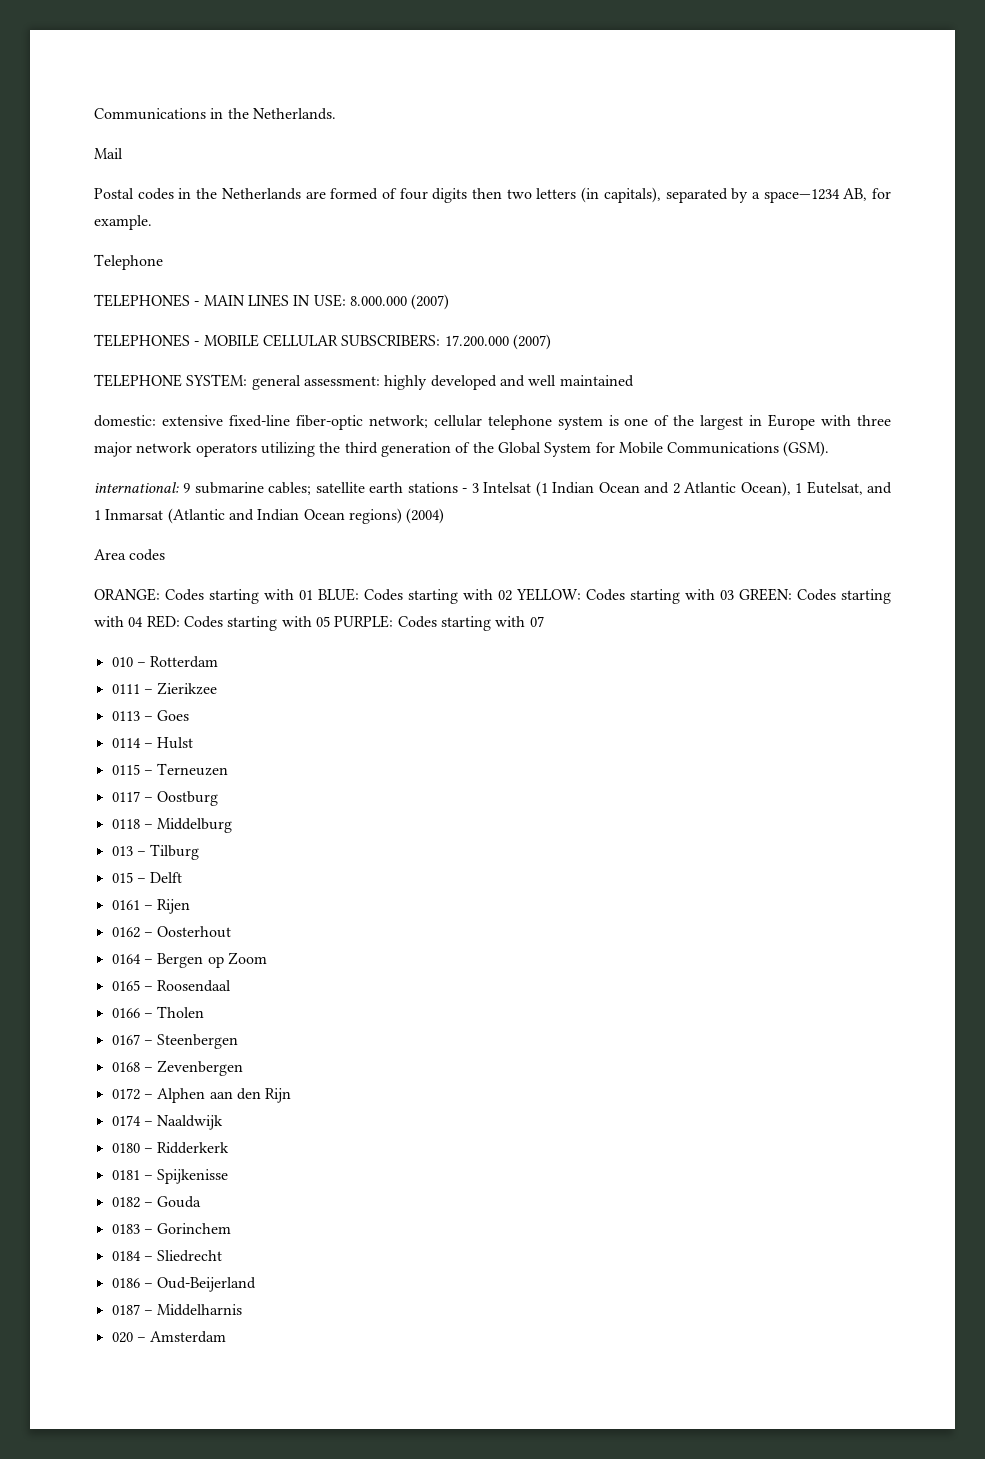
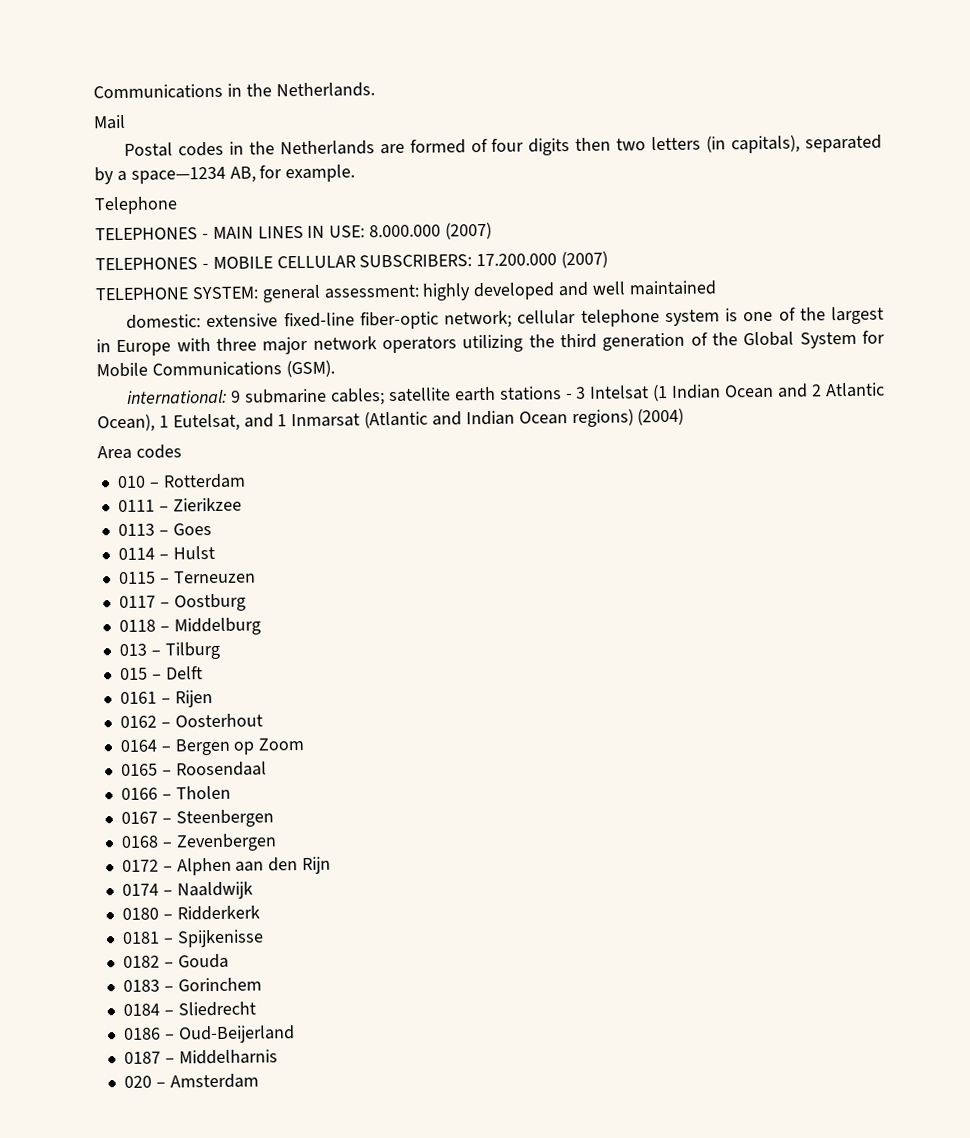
- ORANGE: Codes starting with 01 BLUE: Codes starting with 02 YELLOW: Codes starting with 03 GREEN: Codes starting with 04 RED: Codes starting with 05 PURPLE: Codes starting with 07

